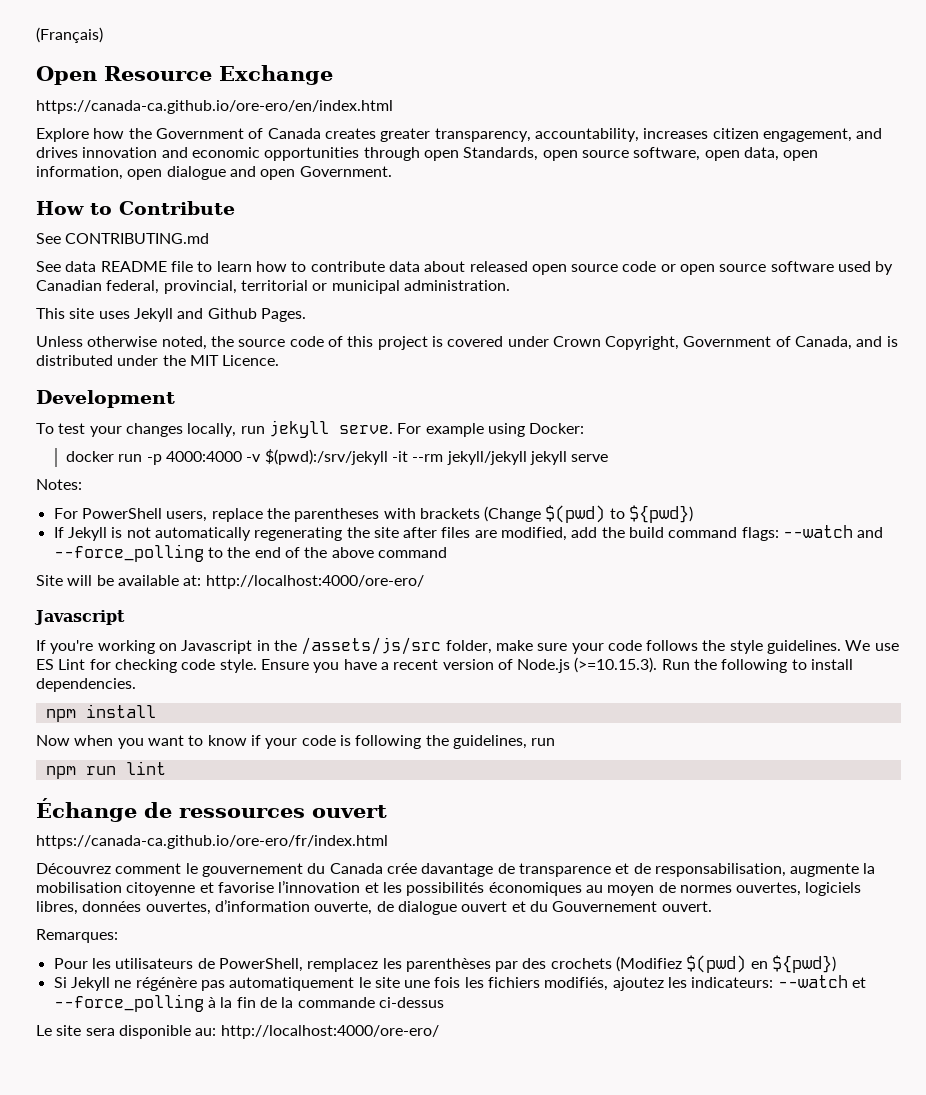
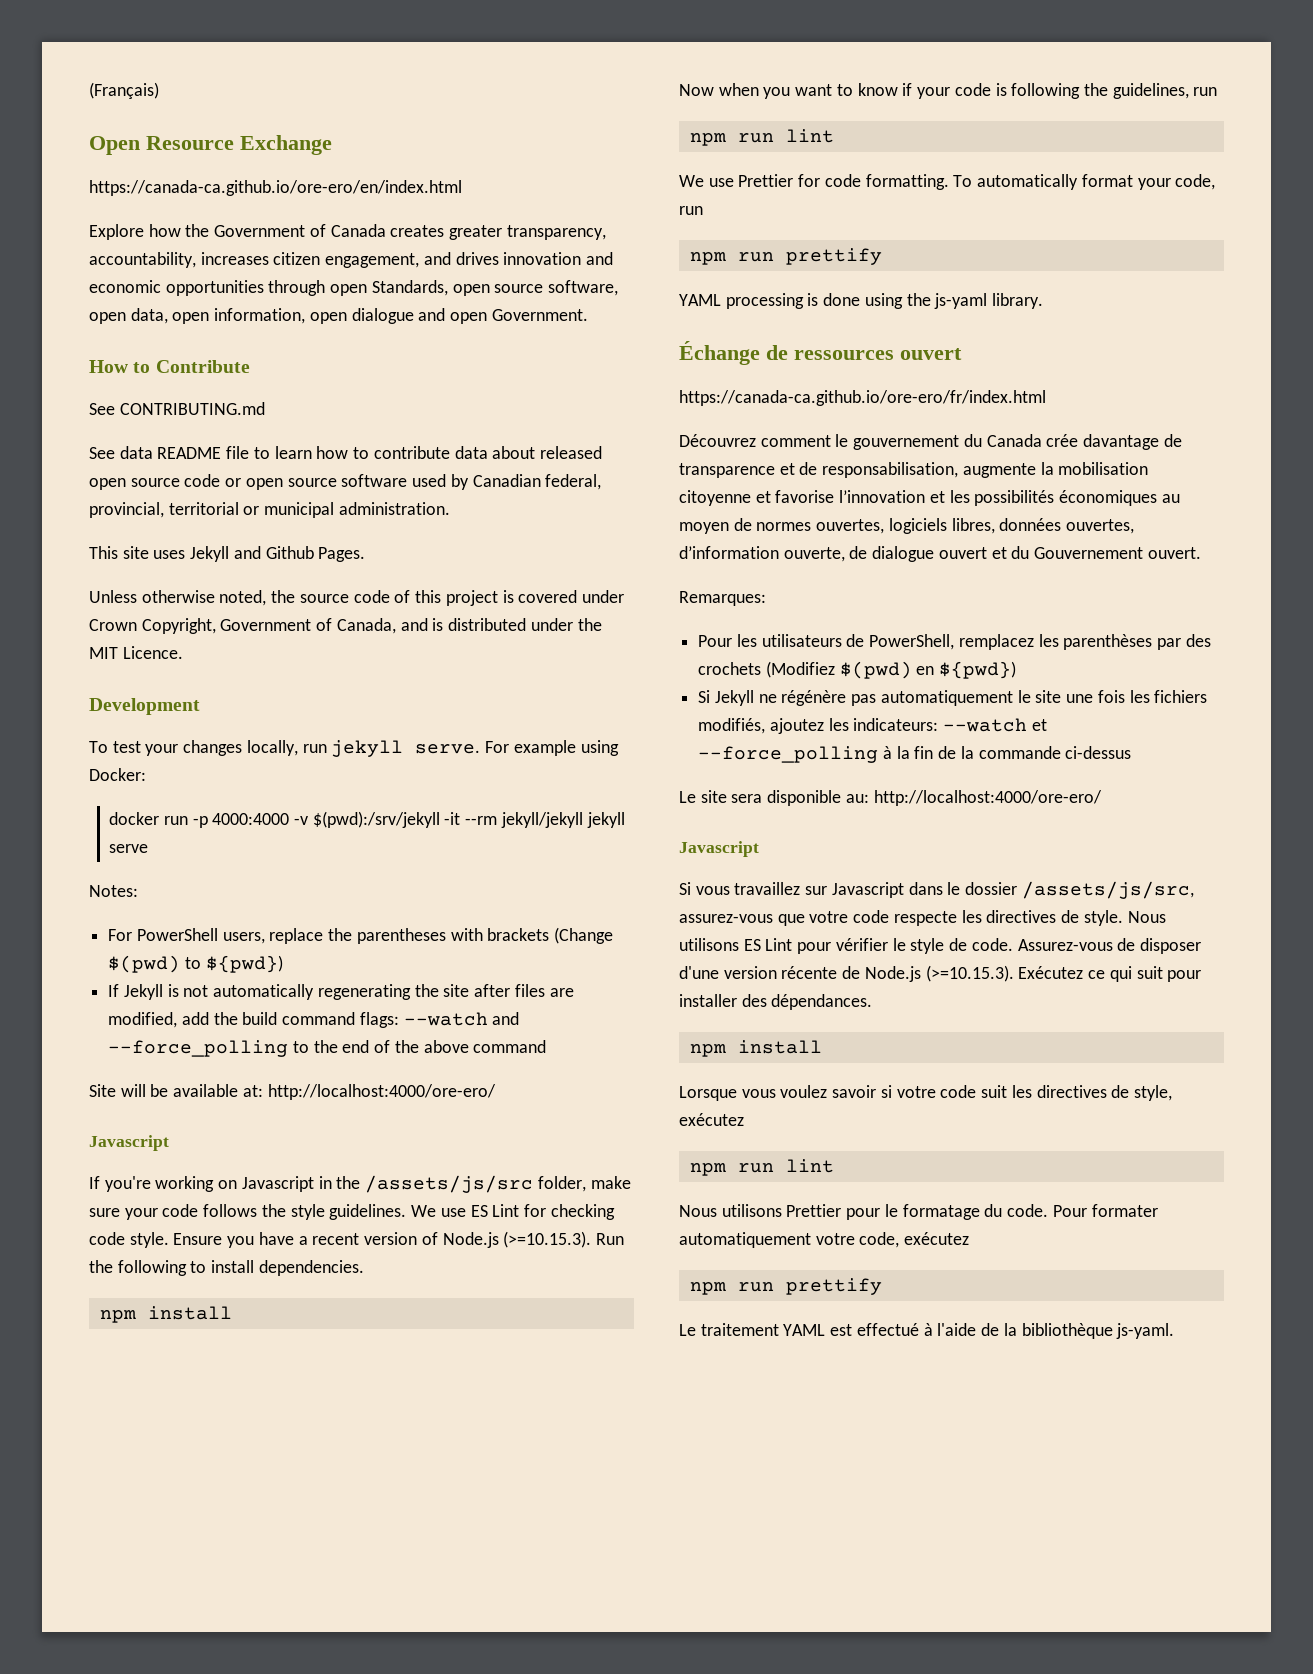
+ We use Prettier for code formatting. To automatically format your code, run
+ npm run prettify
+ YAML processing is done using the js-yaml library.
  Le site sera disponible au: http://localhost:4000/ore-ero/
+ Javascript
+ Si vous travaillez sur Javascript dans le dossier /assets/js/src, assurez-vous que votre code respecte les directives de style. Nous utilisons ES Lint pour vérifier le style de code. Assurez-vous de disposer d'une version récente de Node.js (>=10.15.3). Exécutez ce qui suit pour installer des dépendances.
+ npm install
+ Lorsque vous voulez savoir si votre code suit les directives de style, exécutez
+ npm run lint
+ Nous utilisons Prettier pour le formatage du code. Pour formater automatiquement votre code, exécutez
+ npm run prettify
+ Le traitement YAML est effectué à l'aide de la bibliothèque js-yaml.

